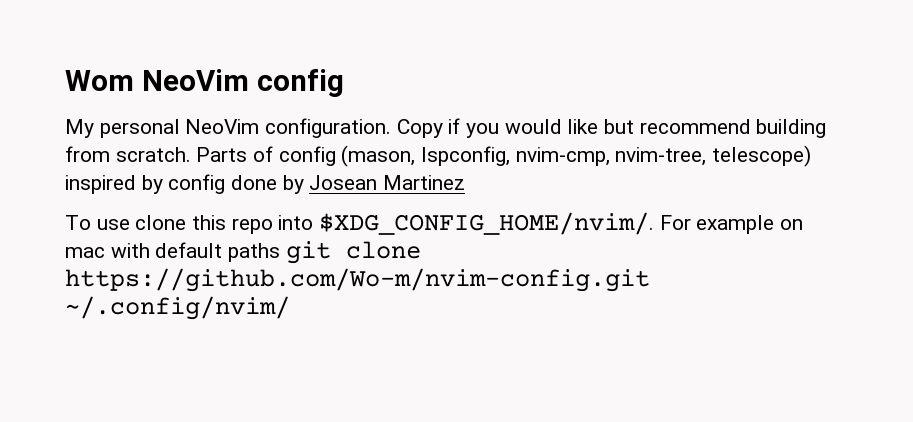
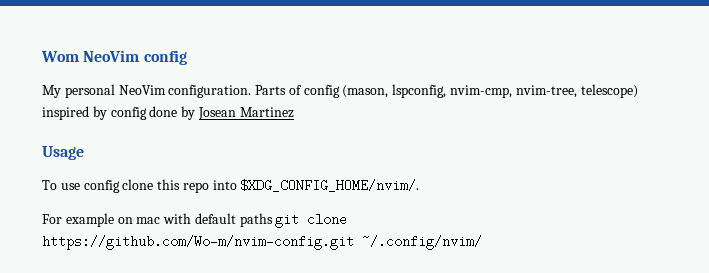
- Copy if you would like but recommend building from scratch.
+ Usage
- To use clone this repo into $XDG_CONFIG_HOME/nvim/. For example on mac with default paths git clone https://github.com/Wo-m/nvim-config.git ~/.config/nvim/
+ To use config clone this repo into $XDG_CONFIG_HOME/nvim/.
+ For example on mac with default paths git clone https://github.com/Wo-m/nvim-config.git ~/.config/nvim/

